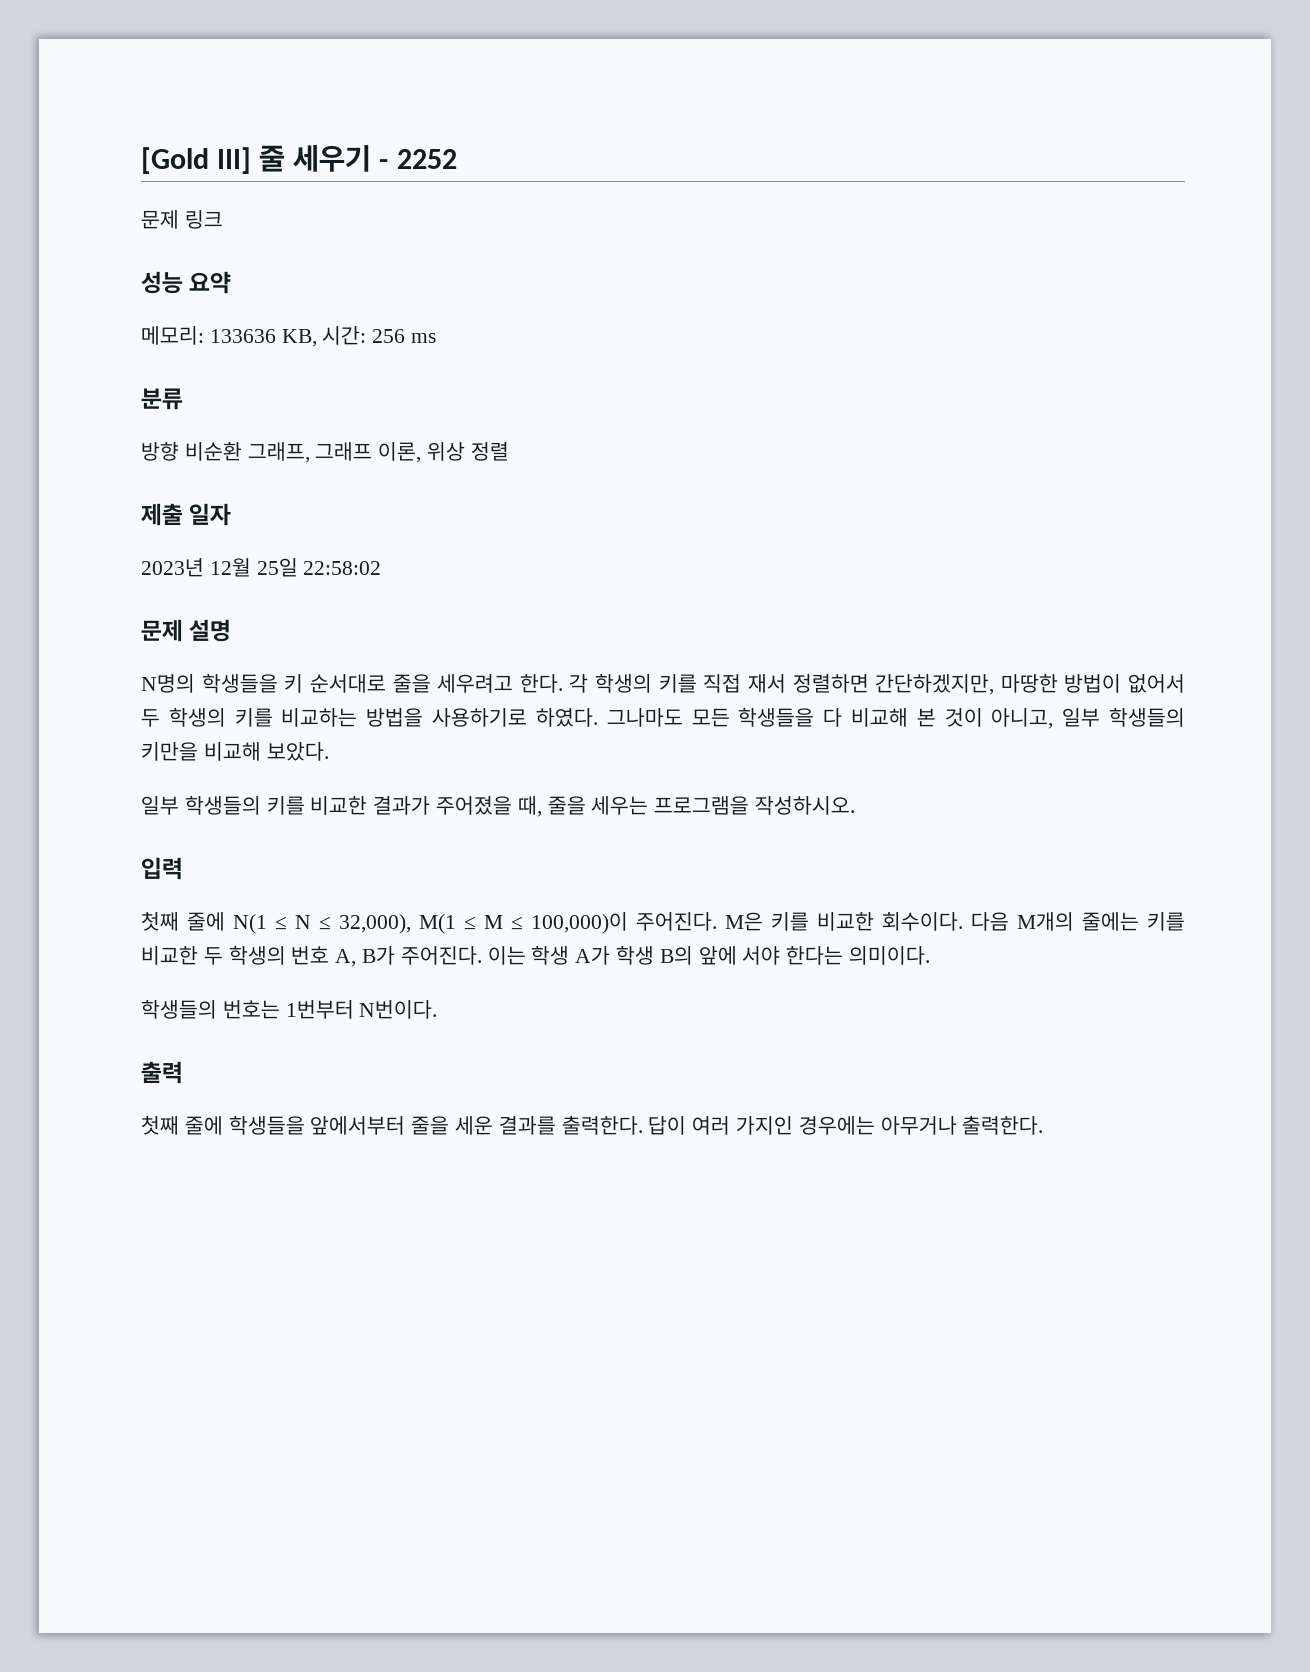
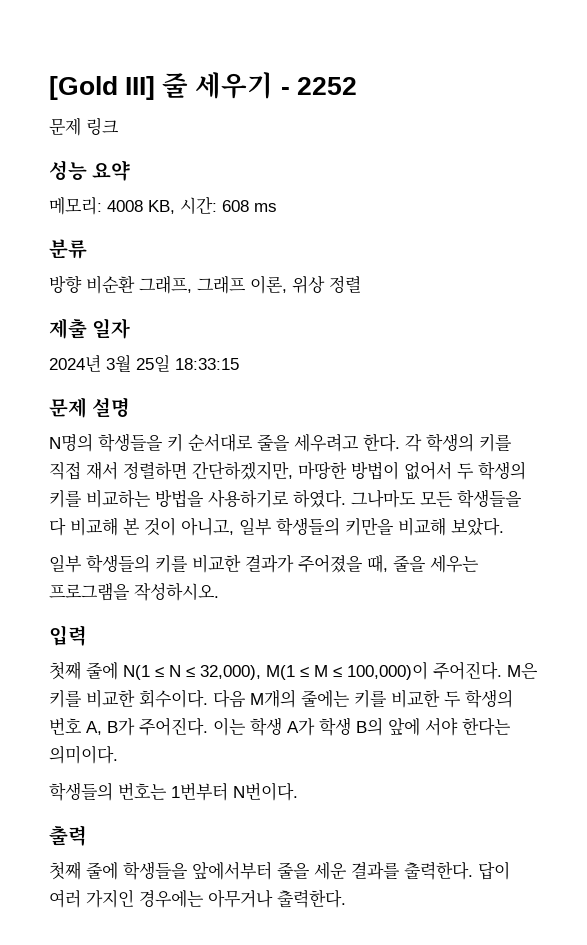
- 메모리: 133636 KB, 시간: 256 ms
+ 메모리: 4008 KB, 시간: 608 ms
- 2023년 12월 25일 22:58:02
+ 2024년 3월 25일 18:33:15

